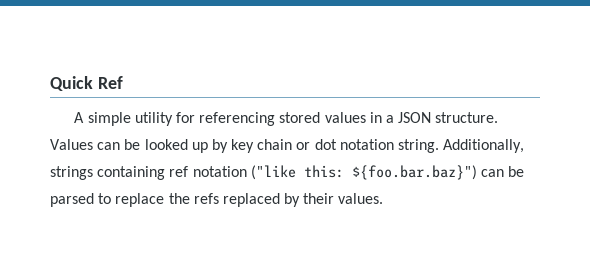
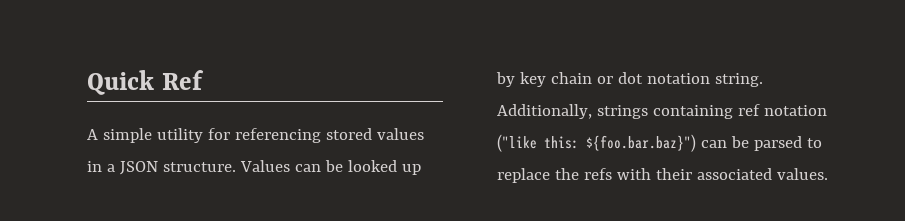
- Additionally, strings containing ref notation ("like this: ${foo.bar.baz}") can be parsed to replace the refs replaced by their values.
+ Additionally, strings containing ref notation ("like this: ${foo.bar.baz}") can be parsed to replace the refs with their associated values.

